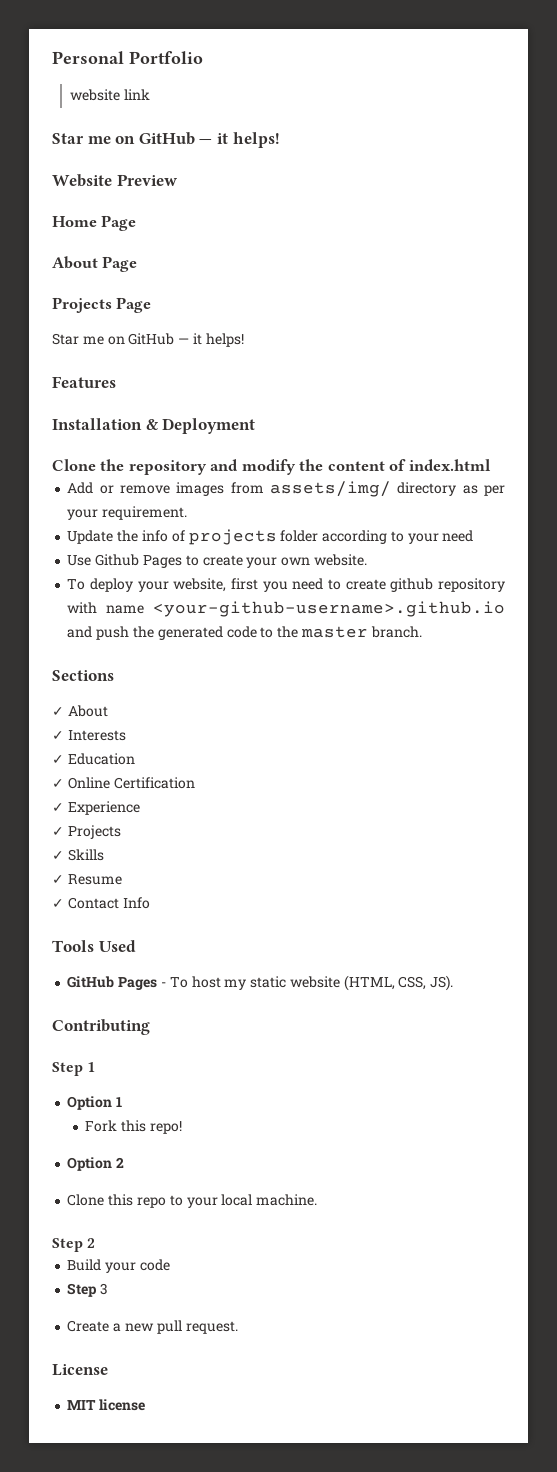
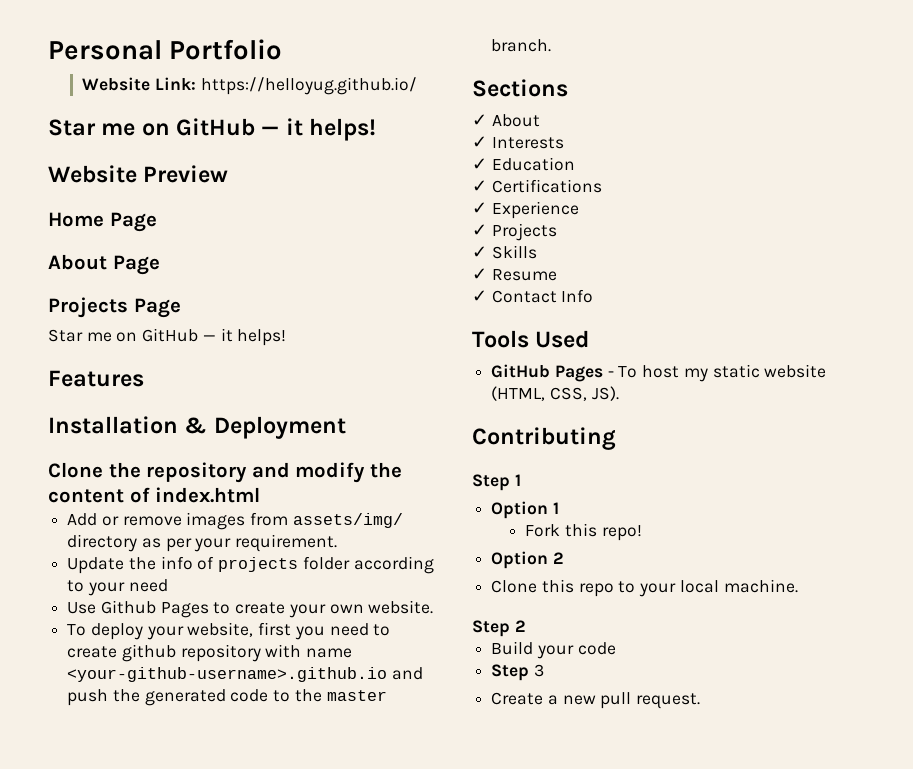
- website link
+ Website Link: https://helloyug.github.io/
- ✓ Online Certification
+ ✓ Certifications
- License
- MIT license

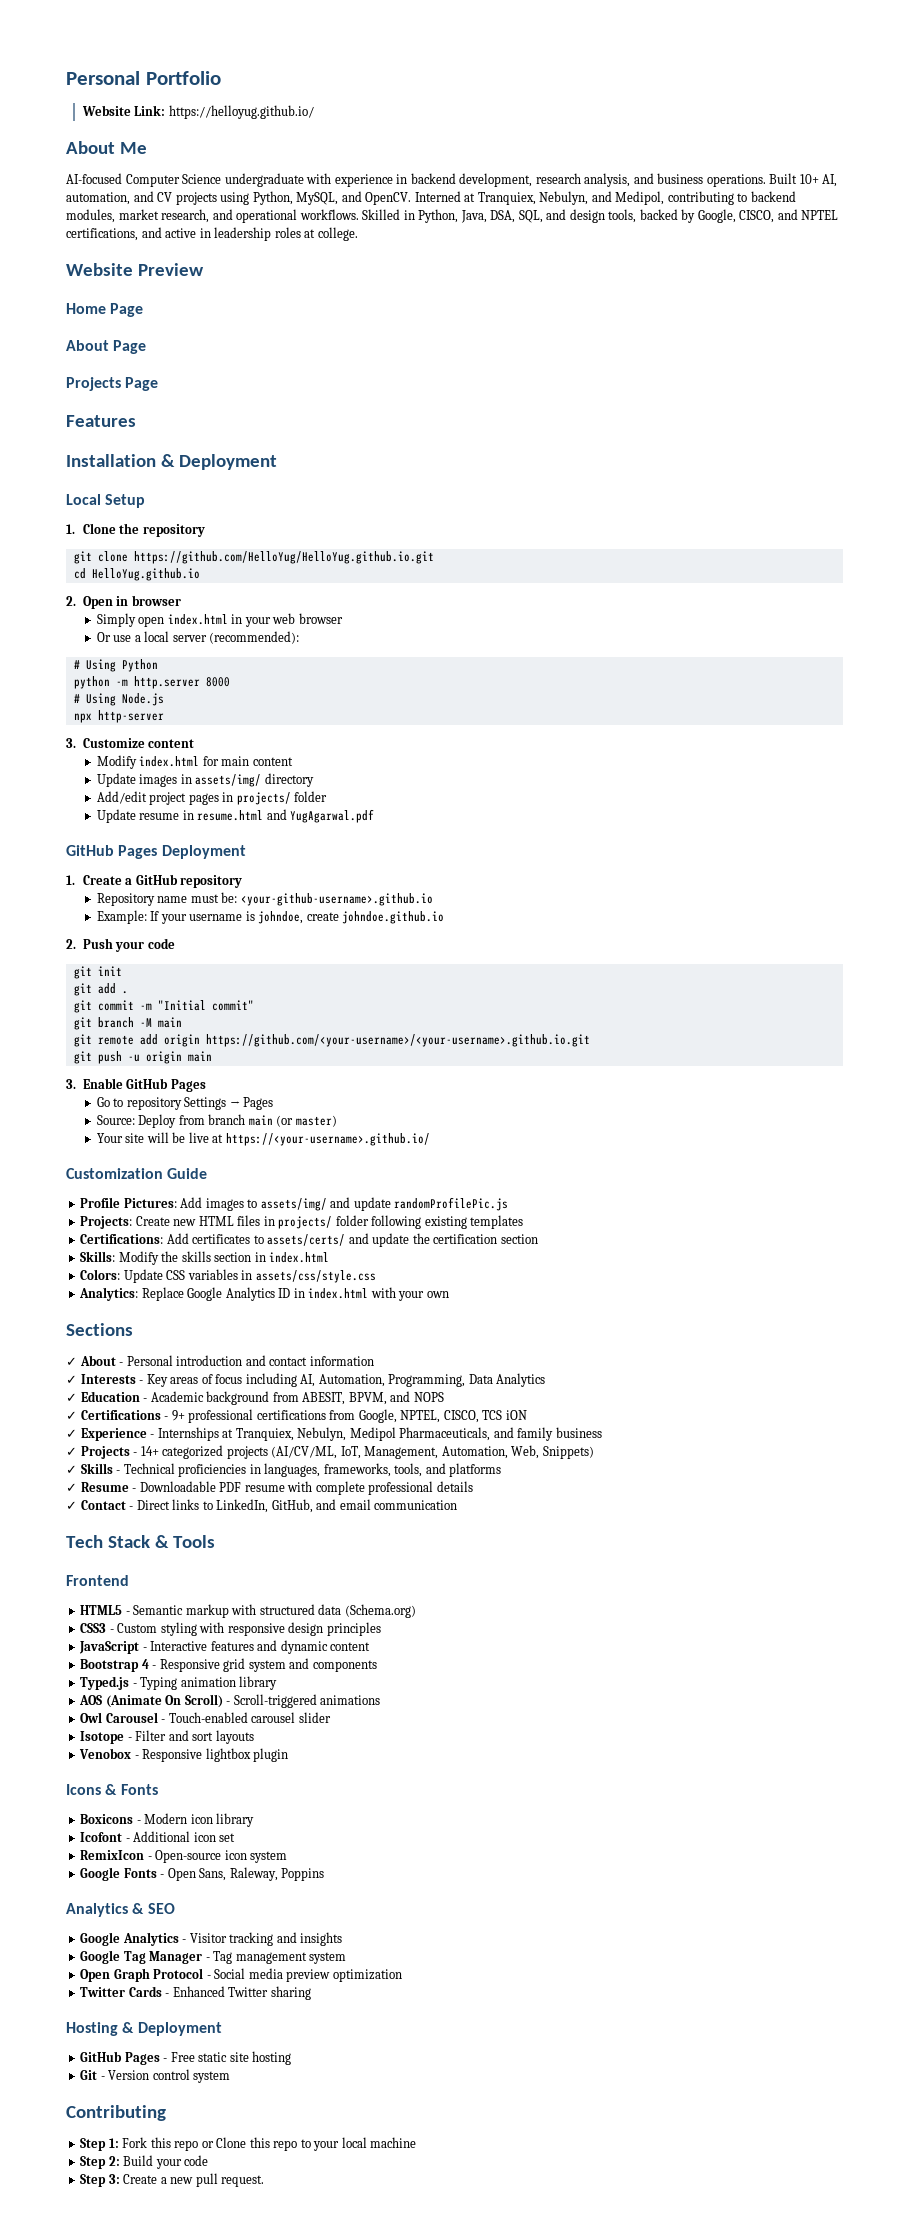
  Website Link: https://helloyug.github.io/
- Star me on GitHub — it helps!
+ About Me
+ AI-focused Computer Science undergraduate with experience in backend development, research analysis, and business operations. Built 10+ AI, automation, and CV projects using Python, MySQL, and OpenCV. Interned at Tranquiex, Nebulyn, and Medipol, contributing to backend modules, market research, and operational workflows. Skilled in Python, Java, DSA, SQL, and design tools, backed by Google, CISCO, and NPTEL certifications, and active in leadership roles at college.
  Projects Page
- Star me on GitHub — it helps!
- Clone the repository and modify the content of index.html
- Add or remove images from assets/img/ directory as per your requirement.
- Update the info of projects folder according to your need
- Use Github Pages to create your own website.
- To deploy your website, first you need to create github repository with name <your-github-username>.github.io and push the generated code to the master branch.
+ Local Setup
+ 1. Clone the repository
+ git clone https://github.com/HelloYug/HelloYug.github.io.git
+ cd HelloYug.github.io
+ 2. Open in browser
+ Simply open index.html in your web browser
+ Or use a local server (recommended):
+ # Using Python
+ python -m http.server 8000
+ # Using Node.js
+ npx http-server
+ 3. Customize content
+ Modify index.html for main content
+ Update images in assets/img/ directory
+ Add/edit project pages in projects/ folder
+ Update resume in resume.html and YugAgarwal.pdf
+ GitHub Pages Deployment
+ 1. Create a GitHub repository
+ Repository name must be: <your-github-username>.github.io
+ Example: If your username is johndoe, create johndoe.github.io
+ 2. Push your code
+ git init
+ git add .
+ git commit -m "Initial commit"
+ git branch -M main
+ git remote add origin https://github.com/<your-username>/<your-username>.github.io.git
+ git push -u origin main
+ 3. Enable GitHub Pages
+ Go to repository Settings → Pages
+ Source: Deploy from branch main (or master)
+ Your site will be live at https://<your-username>.github.io/
+ Customization Guide
+ Profile Pictures: Add images to assets/img/ and update randomProfilePic.js
+ Projects: Create new HTML files in projects/ folder following existing templates
+ Certifications: Add certificates to assets/certs/ and update the certification section
+ Skills: Modify the skills section in index.html
+ Colors: Update CSS variables in assets/css/style.css
+ Analytics: Replace Google Analytics ID in index.html with your own
  Sections
- ✓ About
- ✓ Interests
- ✓ Education
- ✓ Certifications
- ✓ Experience
- ✓ Projects
- ✓ Skills
- ✓ Resume
- ✓ Contact Info
- Tools Used
- GitHub Pages - To host my static website (HTML, CSS, JS).
+ ✓ About - Personal introduction and contact information
+ ✓ Interests - Key areas of focus including AI, Automation, Programming, Data Analytics
+ ✓ Education - Academic background from ABESIT, BPVM, and NOPS
+ ✓ Certifications - 9+ professional certifications from Google, NPTEL, CISCO, TCS iON
+ ✓ Experience - Internships at Tranquiex, Nebulyn, Medipol Pharmaceuticals, and family business
+ ✓ Projects - 14+ categorized projects (AI/CV/ML, IoT, Management, Automation, Web, Snippets)
+ ✓ Skills - Technical proficiencies in languages, frameworks, tools, and platforms
+ ✓ Resume - Downloadable PDF resume with complete professional details
+ ✓ Contact - Direct links to LinkedIn, GitHub, and email communication
+ Tech Stack & Tools
+ Frontend
+ HTML5 - Semantic markup with structured data (Schema.org)
+ CSS3 - Custom styling with responsive design principles
+ JavaScript - Interactive features and dynamic content
+ Bootstrap 4 - Responsive grid system and components
+ Typed.js - Typing animation library
+ AOS (Animate On Scroll) - Scroll-triggered animations
+ Owl Carousel - Touch-enabled carousel slider
+ Isotope - Filter and sort layouts
+ Venobox - Responsive lightbox plugin
+ Icons & Fonts
+ Boxicons - Modern icon library
+ Icofont - Additional icon set
+ RemixIcon - Open-source icon system
+ Google Fonts - Open Sans, Raleway, Poppins
+ Analytics & SEO
+ Google Analytics - Visitor tracking and insights
+ Google Tag Manager - Tag management system
+ Open Graph Protocol - Social media preview optimization
+ Twitter Cards - Enhanced Twitter sharing
+ Hosting & Deployment
+ GitHub Pages - Free static site hosting
+ Git - Version control system
  Contributing
- Step 1
- Option 1
- Fork this repo!
- Option 2
- Clone this repo to your local machine.
- Step 2
- Build your code
+ Step 1: Fork this repo or Clone this repo to your local machine
+ Step 2: Build your code
- Step 3
- Create a new pull request.
+ Step 3: Create a new pull request.

